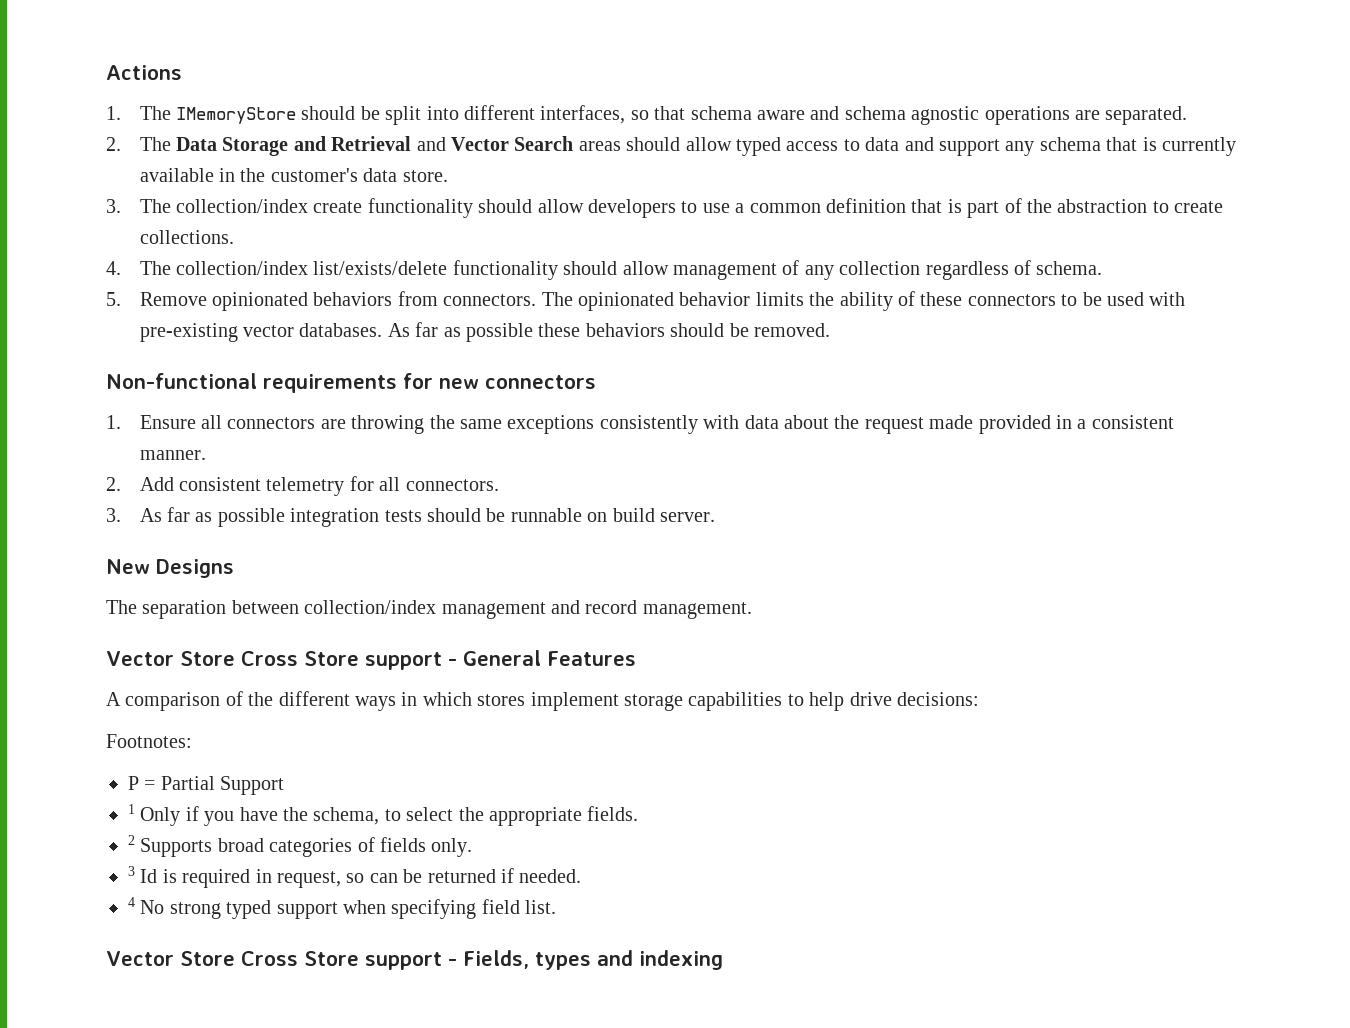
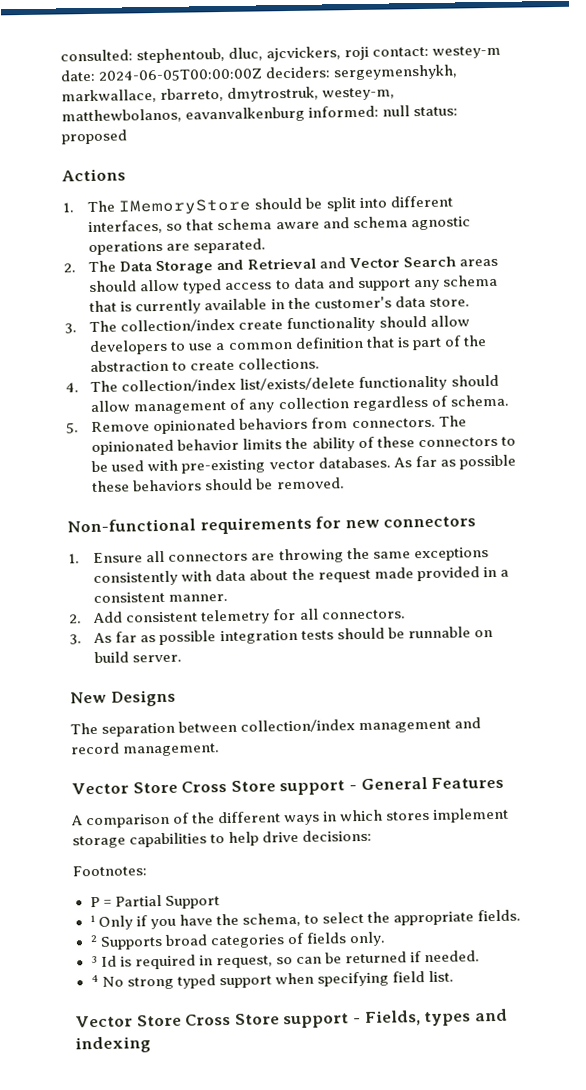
+ consulted: stephentoub, dluc, ajcvickers, roji contact: westey-m date: 2024-06-05T00:00:00Z deciders: sergeymenshykh, markwallace, rbarreto, dmytrostruk, westey-m, matthewbolanos, eavanvalkenburg informed: null status: proposed

